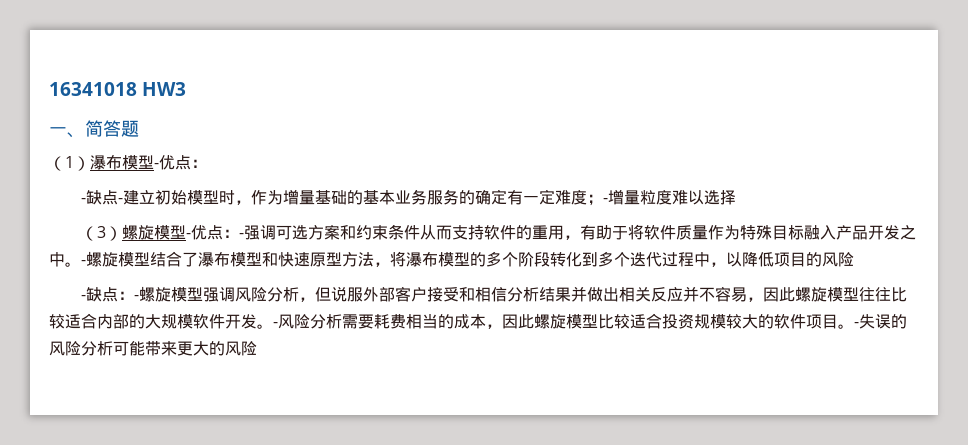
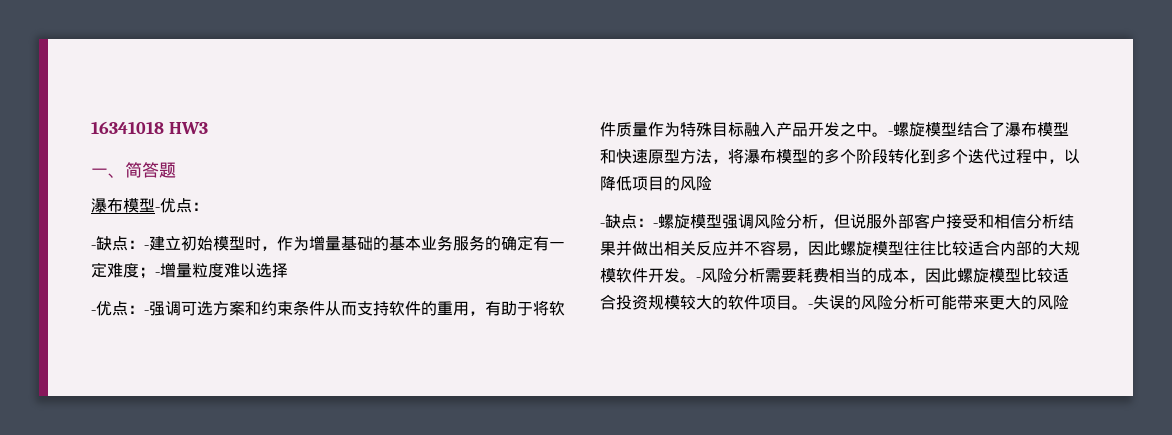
- （1）瀑布模型-优点：
+ 瀑布模型-优点：
- -缺点-建立初始模型时，作为增量基础的基本业务服务的确定有一定难度；-增量粒度难以选择
+ -缺点：-建立初始模型时，作为增量基础的基本业务服务的确定有一定难度；-增量粒度难以选择
- （3）螺旋模型-优点：-强调可选方案和约束条件从而支持软件的重用，有助于将软件质量作为特殊目标融入产品开发之中。
+ -优点：-强调可选方案和约束条件从而支持软件的重用，有助于将软件质量作为特殊目标融入产品开发之中。

